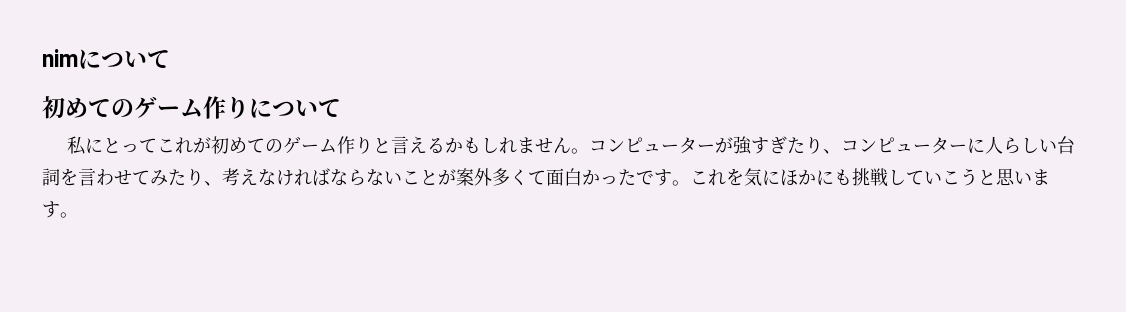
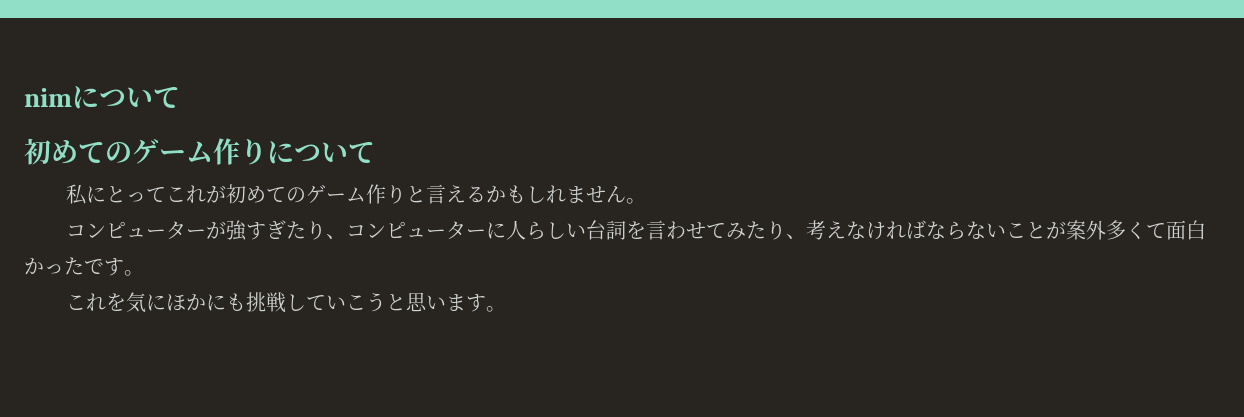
- 私にとってこれが初めてのゲーム作りと言えるかもしれません。コンピューターが強すぎたり、コンピューターに人らしい台詞を言わせてみたり、考えなければならないことが案外多くて面白かったです。これを気にほかにも挑戦していこうと思います。
+ 私にとってこれが初めてのゲーム作りと言えるかもしれません。
+ コンピューターが強すぎたり、コンピューターに人らしい台詞を言わせてみたり、考えなければならないことが案外多くて面白かったです。
+ これを気にほかにも挑戦していこうと思います。

